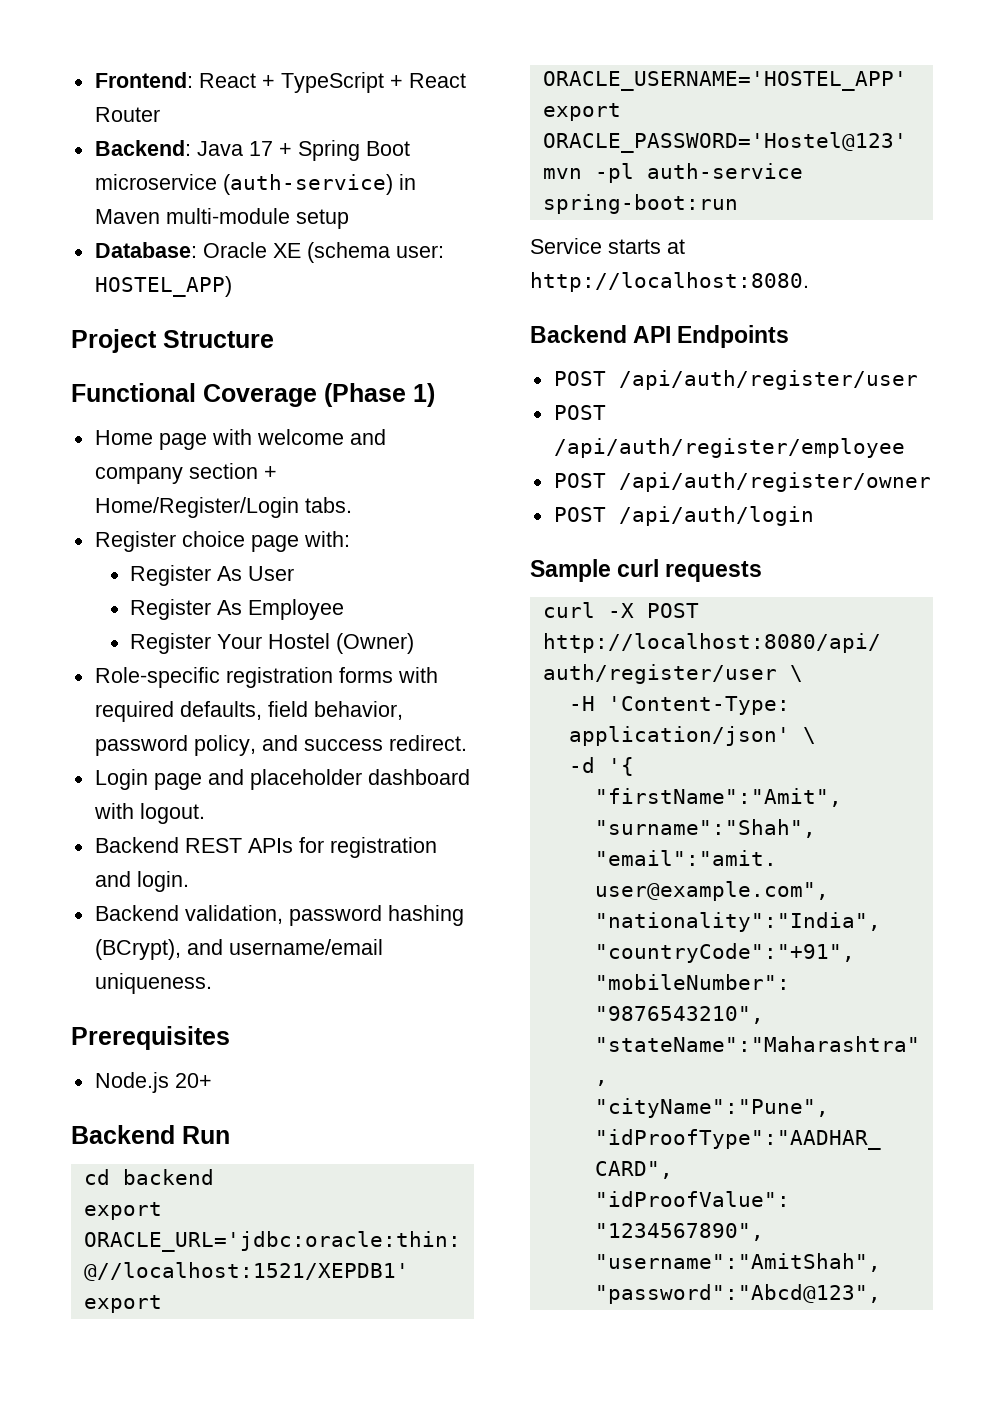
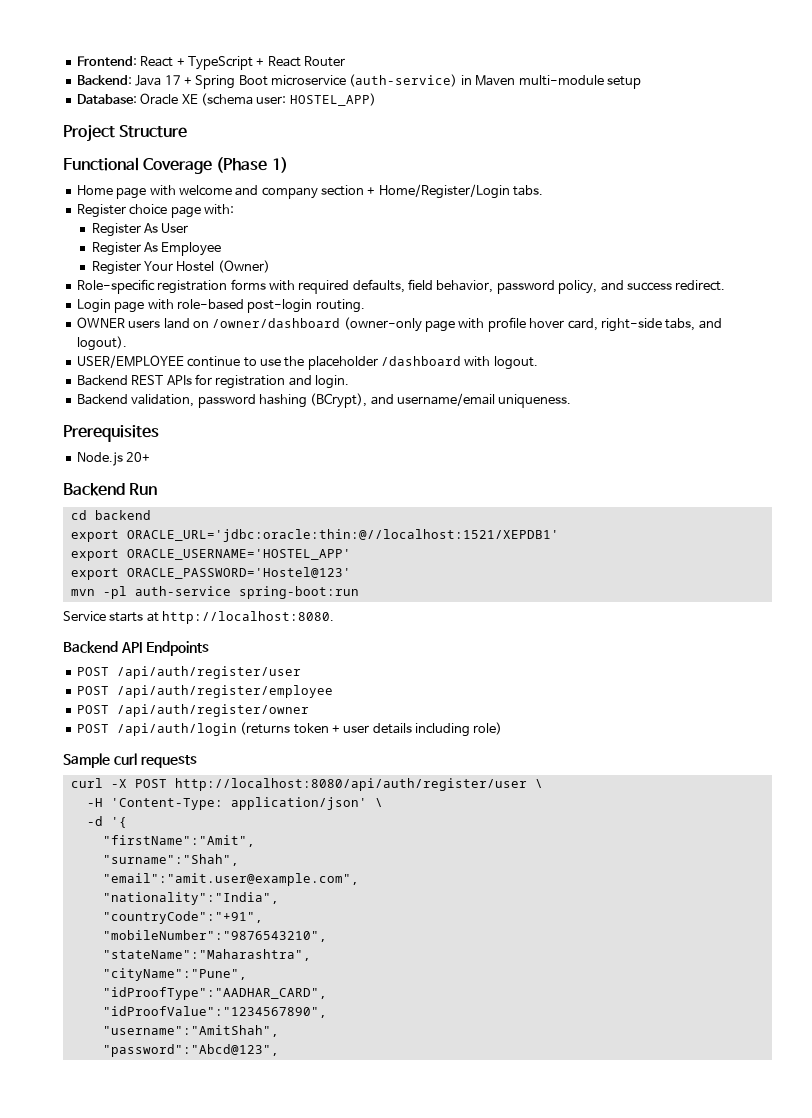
- Login page and placeholder dashboard with logout.
+ Login page with role-based post-login routing.
+ OWNER users land on /owner/dashboard (owner-only page with profile hover card, right-side tabs, and logout).
+ USER/EMPLOYEE continue to use the placeholder /dashboard with logout.
- POST /api/auth/login
+ POST /api/auth/login (returns token + user details including role)

